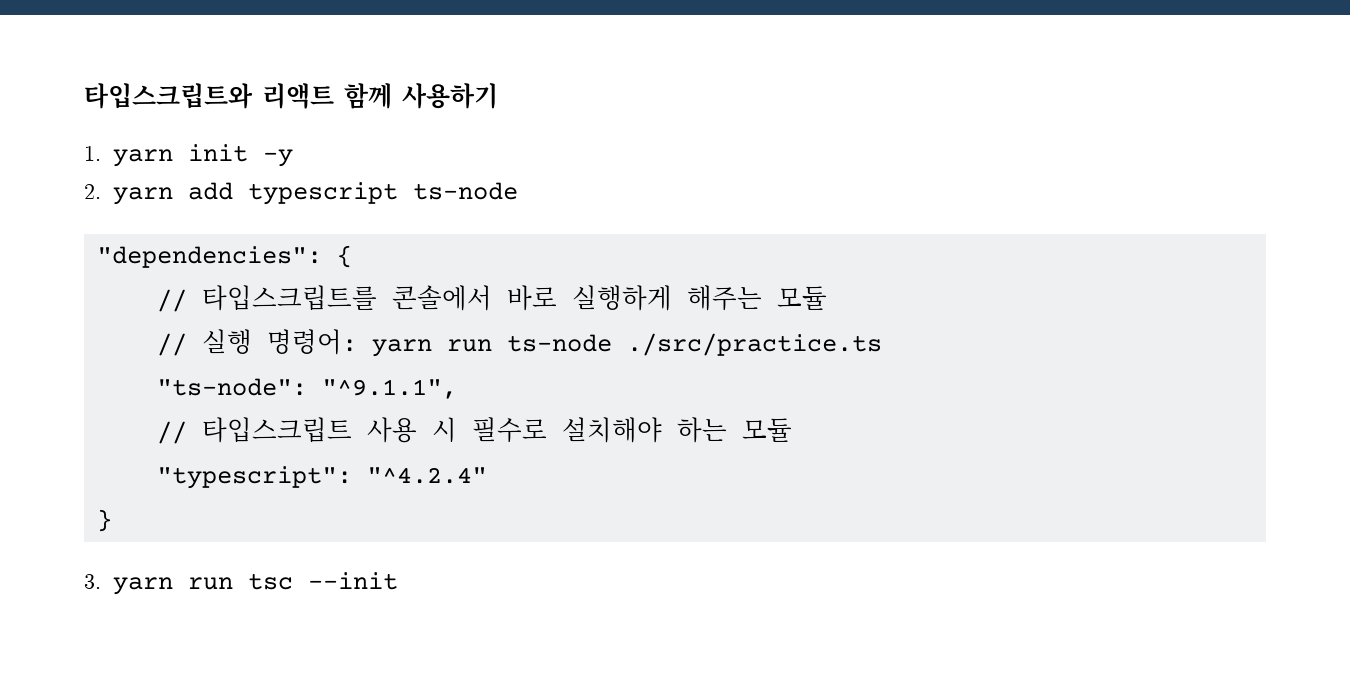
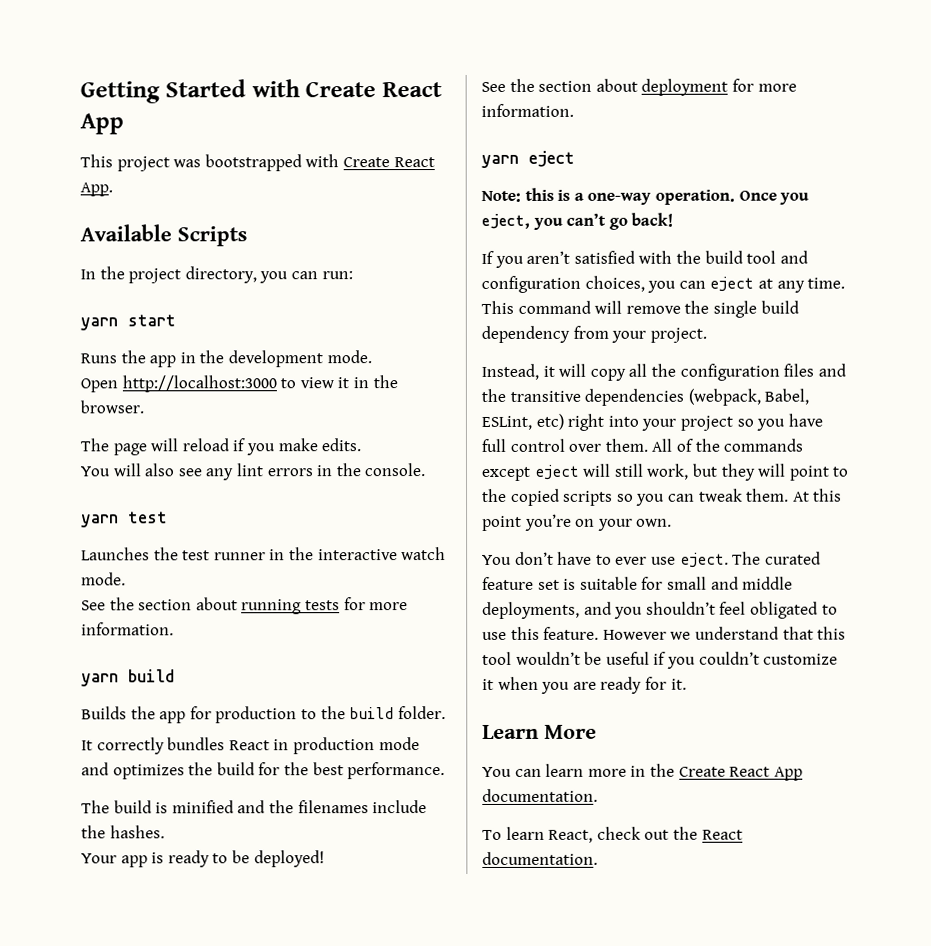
- 타입스크립트와 리액트 함께 사용하기
- 1. yarn init -y
- 2. yarn add typescript ts-node
- "dependencies": {
- // 타입스크립트를 콘솔에서 바로 실행하게 해주는 모듈
- // 실행 명령어: yarn run ts-node ./src/practice.ts
- "ts-node": "^9.1.1",
- // 타입스크립트 사용 시 필수로 설치해야 하는 모듈
- "typescript": "^4.2.4"
- }
- 3. yarn run tsc --init
+ Getting Started with Create React App
+ This project was bootstrapped with Create React App.
+ Available Scripts
+ In the project directory, you can run:
+ yarn start
+ Runs the app in the development mode.
+ Open http://localhost:3000 to view it in the browser.
+ The page will reload if you make edits.
+ You will also see any lint errors in the console.
+ yarn test
+ Launches the test runner in the interactive watch mode.
+ See the section about running tests for more information.
+ yarn build
+ Builds the app for production to the build folder.
+ It correctly bundles React in production mode and optimizes the build for the best performance.
+ The build is minified and the filenames include the hashes.
+ Your app is ready to be deployed!
+ See the section about deployment for more information.
+ yarn eject
+ Note: this is a one-way operation. Once you eject, you can’t go back!
+ If you aren’t satisfied with the build tool and configuration choices, you can eject at any time. This command will remove the single build dependency from your project.
+ Instead, it will copy all the configuration files and the transitive dependencies (webpack, Babel, ESLint, etc) right into your project so you have full control over them. All of the commands except eject will still work, but they will point to the copied scripts so you can tweak them. At this point you’re on your own.
+ You don’t have to ever use eject. The curated feature set is suitable for small and middle deployments, and you shouldn’t feel obligated to use this feature. However we understand that this tool wouldn’t be useful if you couldn’t customize it when you are ready for it.
+ Learn More
+ You can learn more in the Create React App documentation.
+ To learn React, check out the React documentation.

